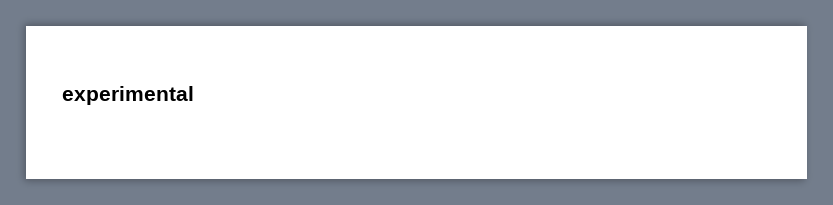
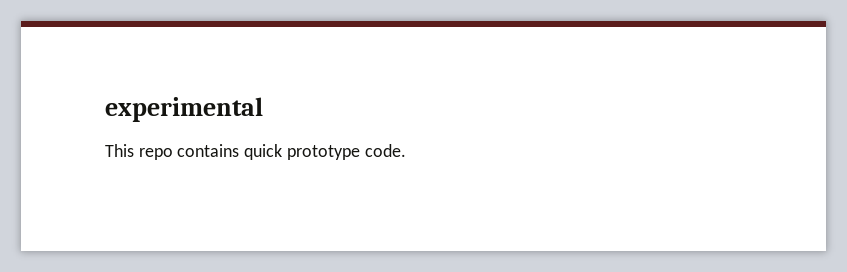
+ This repo contains quick prototype code.

